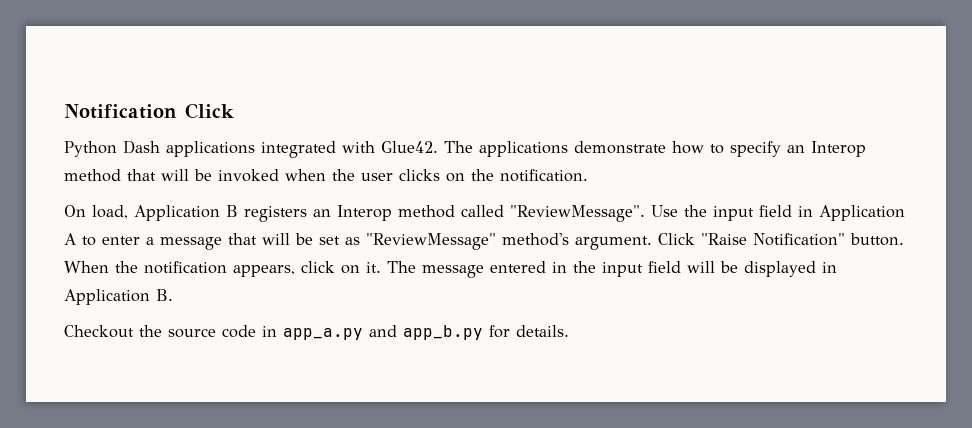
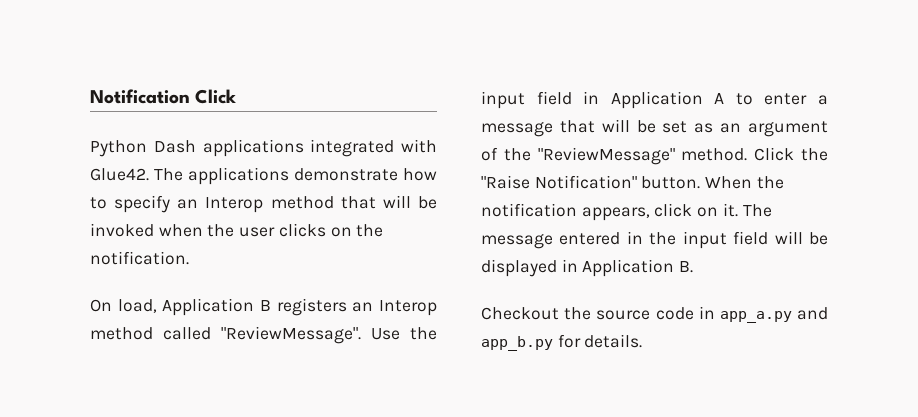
- Use the input field in Application A to enter a message that will be set as "ReviewMessage" method's argument. Click "Raise Notification" button.
+ Use the input field in Application A to enter a message that will be set as an argument of the "ReviewMessage" method. Click the "Raise Notification" button.

